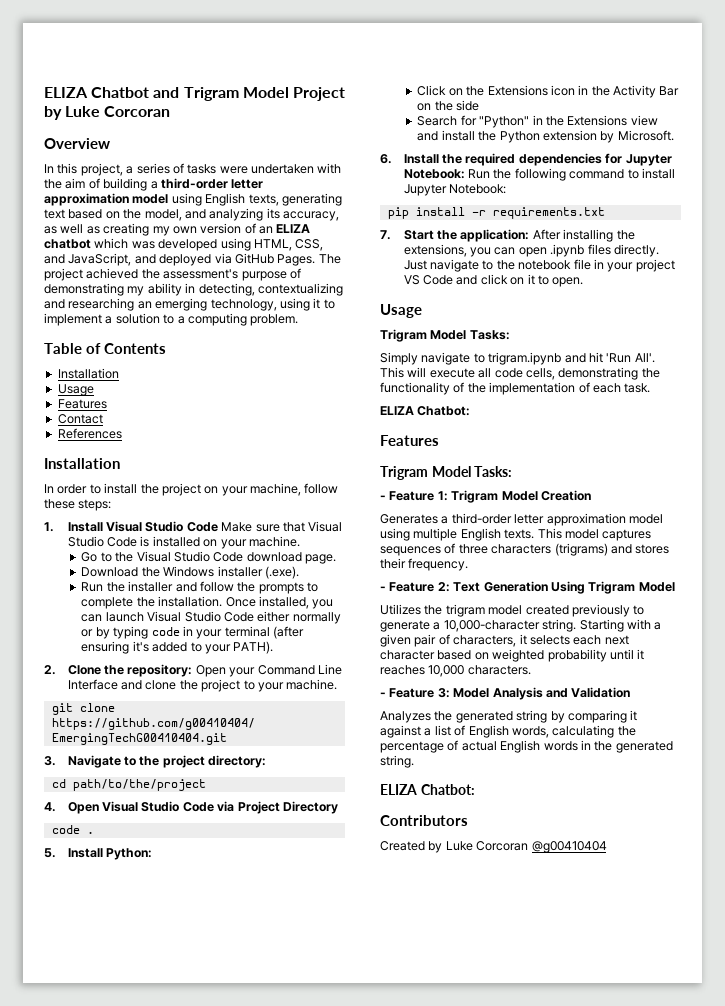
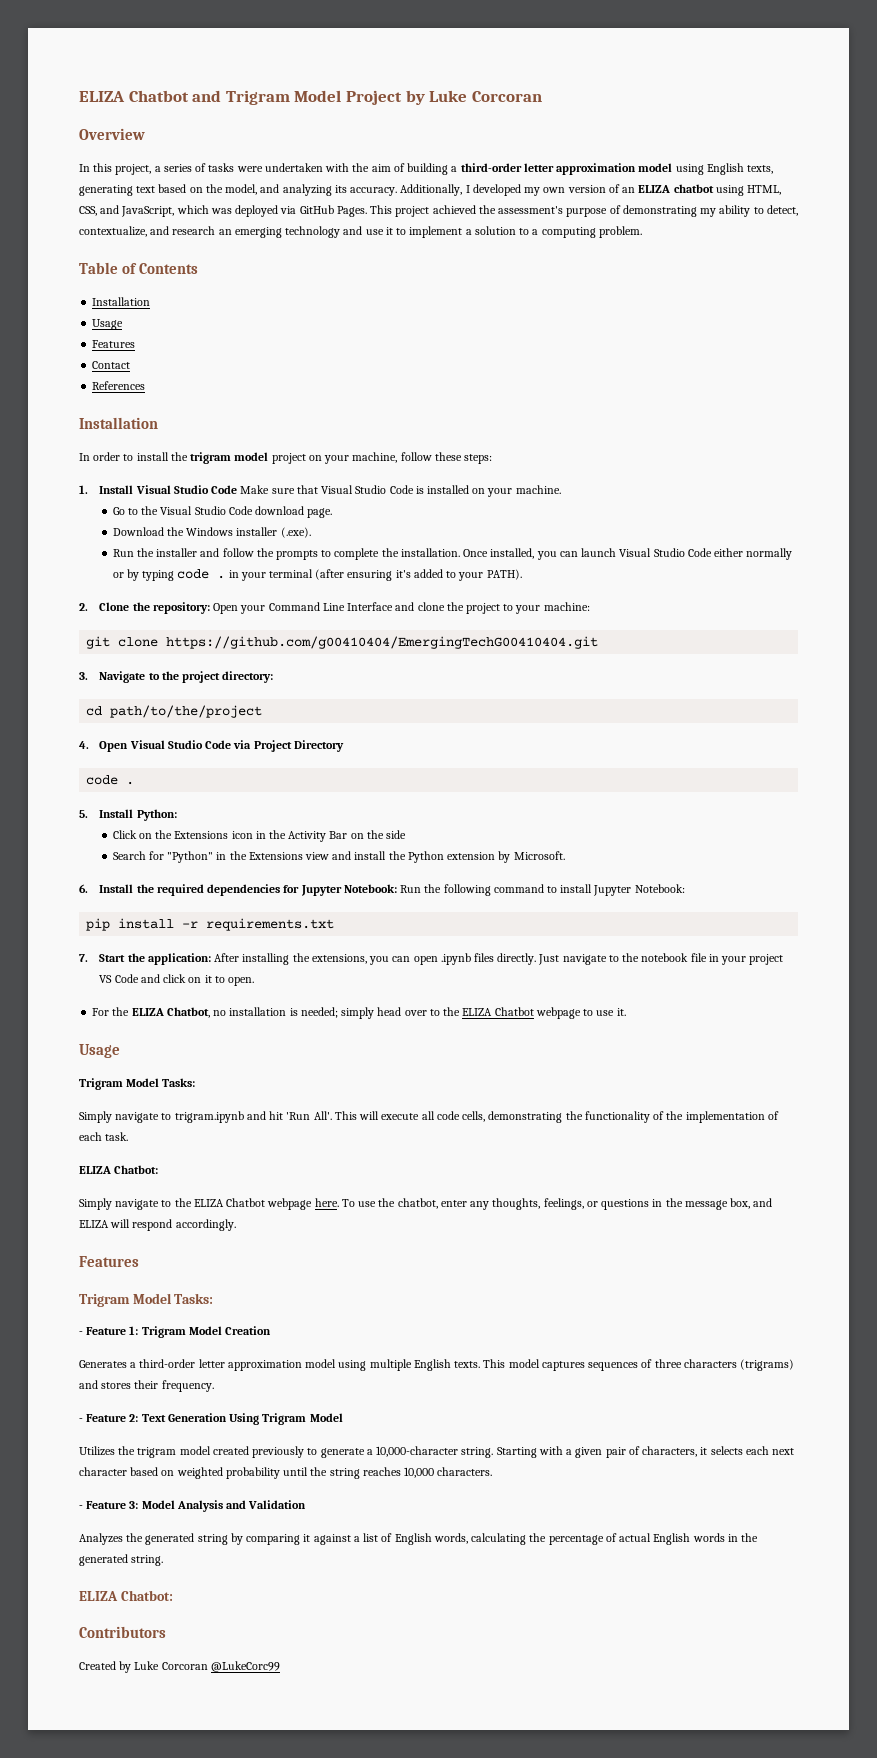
- In this project, a series of tasks were undertaken with the aim of building a third-order letter approximation model using English texts, generating text based on the model, and analyzing its accuracy, as well as creating my own version of an ELIZA chatbot which was developed using HTML, CSS, and JavaScript, and deployed via GitHub Pages.
+ In this project, a series of tasks were undertaken with the aim of building a third-order letter approximation model using English texts, generating text based on the model, and analyzing its accuracy. Additionally, I developed my own version of an ELIZA chatbot using HTML, CSS, and JavaScript, which was deployed via GitHub Pages.
- The project achieved the assessment's purpose of demonstrating my ability in detecting, contextualizing and researching an emerging technology, using it to implement a solution to a computing problem.
+ This project achieved the assessment's purpose of demonstrating my ability to detect, contextualize, and research an emerging technology and use it to implement a solution to a computing problem.
- In order to install the project on your machine, follow these steps:
+ In order to install the trigram model project on your machine, follow these steps:
- Once installed, you can launch Visual Studio Code either normally or by typing code in your terminal (after ensuring it's added to your PATH).
+ Once installed, you can launch Visual Studio Code either normally or by typing code . in your terminal (after ensuring it's added to your PATH).
- 2. Clone the repository: Open your Command Line Interface and clone the project to your machine.
+ 2. Clone the repository: Open your Command Line Interface and clone the project to your machine:
+ For the ELIZA Chatbot, no installation is needed; simply head over to the ELIZA Chatbot webpage to use it.
+ Simply navigate to the ELIZA Chatbot webpage here. To use the chatbot, enter any thoughts, feelings, or questions in the message box, and ELIZA will respond accordingly.
- Starting with a given pair of characters, it selects each next character based on weighted probability until it reaches 10,000 characters.
+ Starting with a given pair of characters, it selects each next character based on weighted probability until the string reaches 10,000 characters.
- Created by Luke Corcoran @g00410404
+ Created by Luke Corcoran @LukeCorc99

